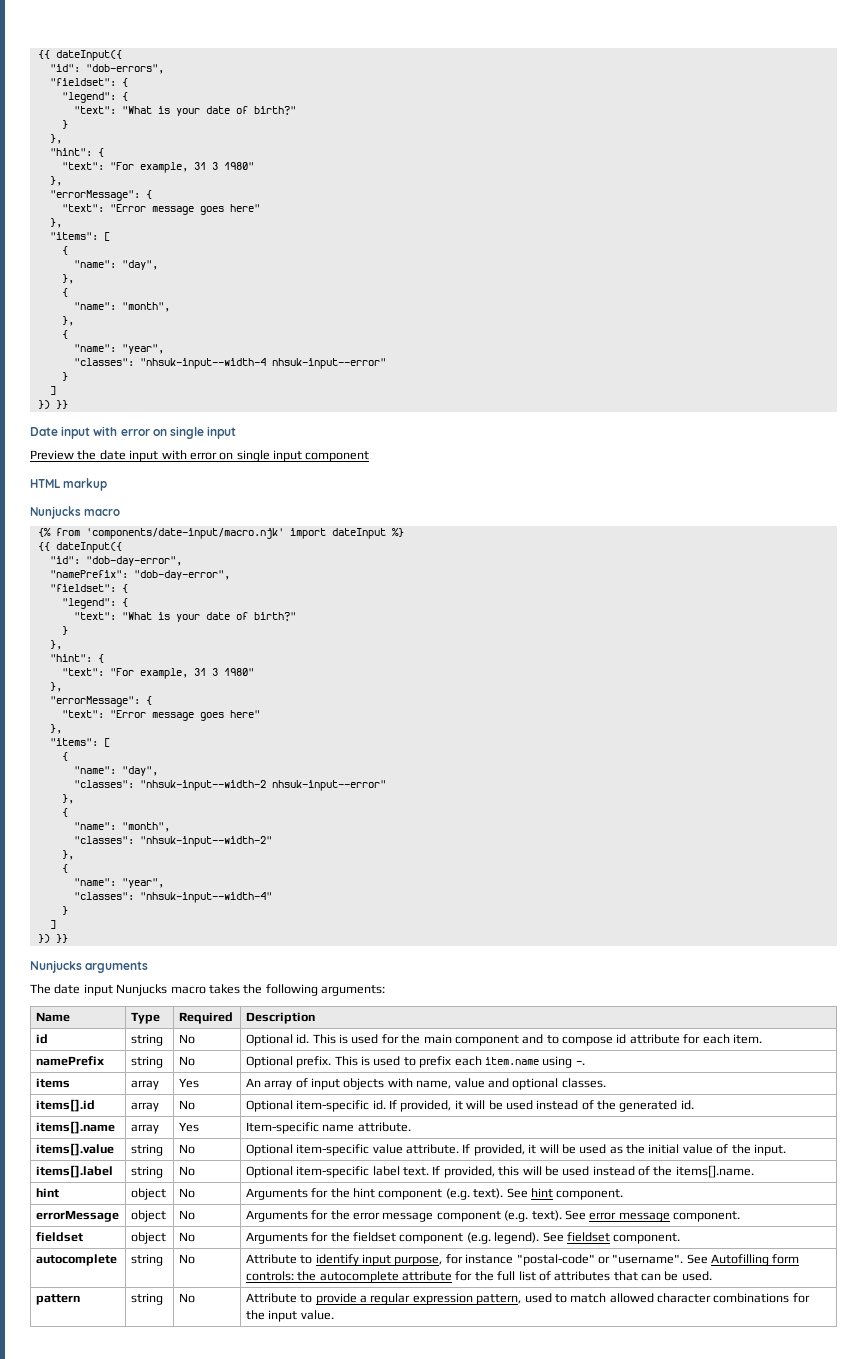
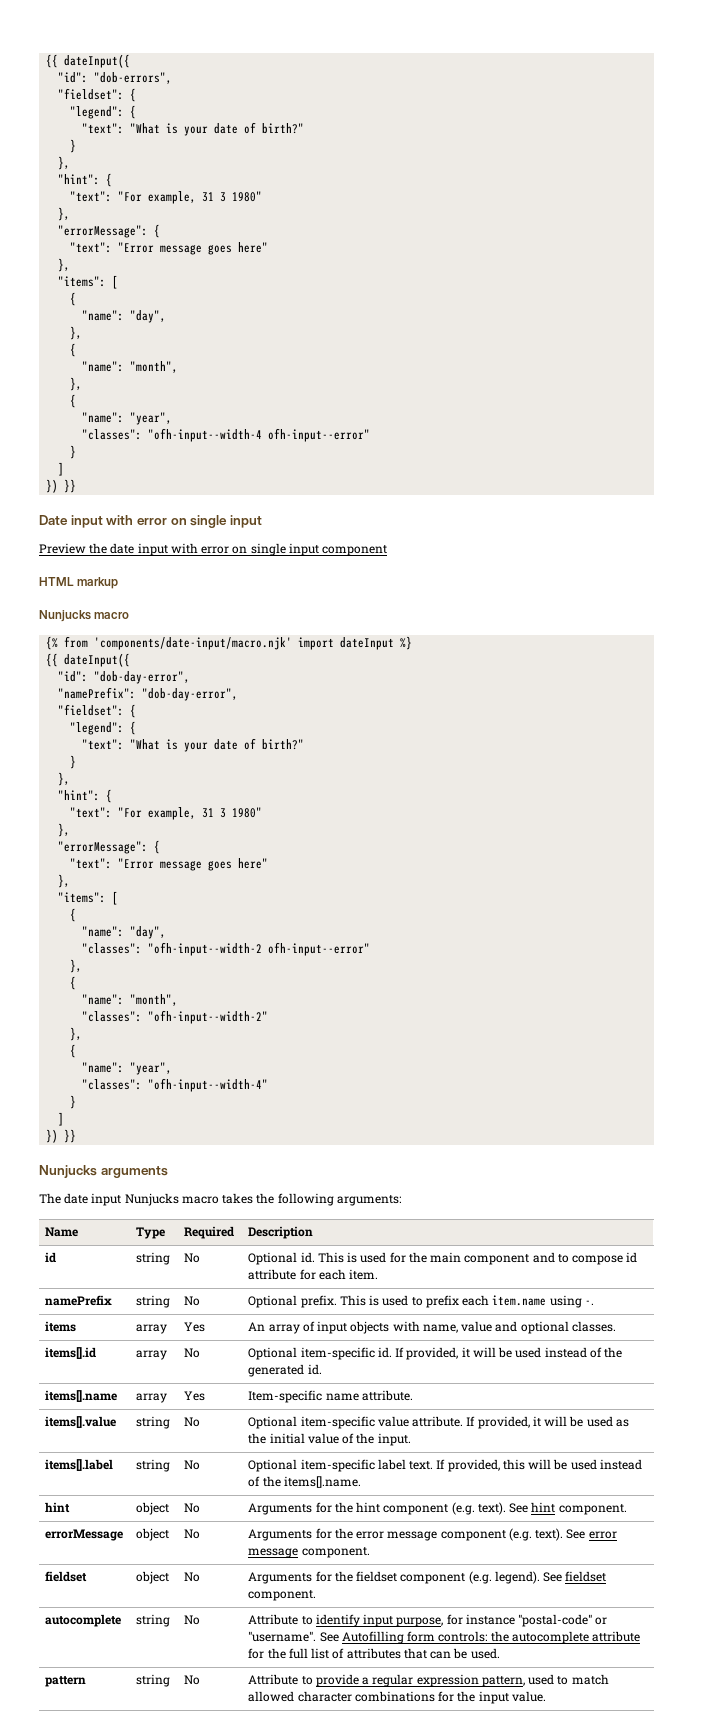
- "classes": "nhsuk-input--width-4 nhsuk-input--error"
+ "classes": "ofh-input--width-4 ofh-input--error"
- "classes": "nhsuk-input--width-2 nhsuk-input--error"
+ "classes": "ofh-input--width-2 ofh-input--error"
- "classes": "nhsuk-input--width-2"
+ "classes": "ofh-input--width-2"
  },
  {
  "name": "year",
- "classes": "nhsuk-input--width-4"
+ "classes": "ofh-input--width-4"

